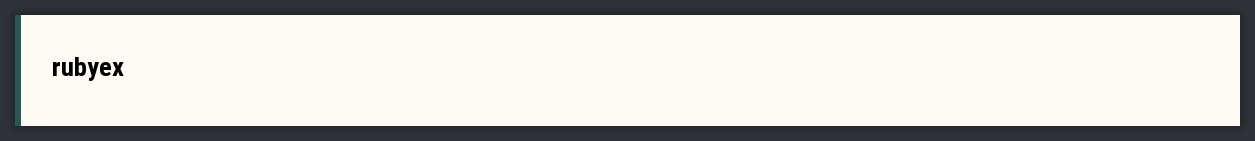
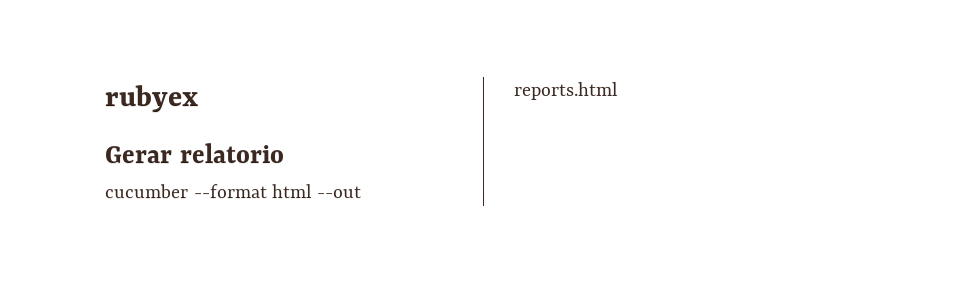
+ Gerar relatorio
+ cucumber --format html --out reports.html

